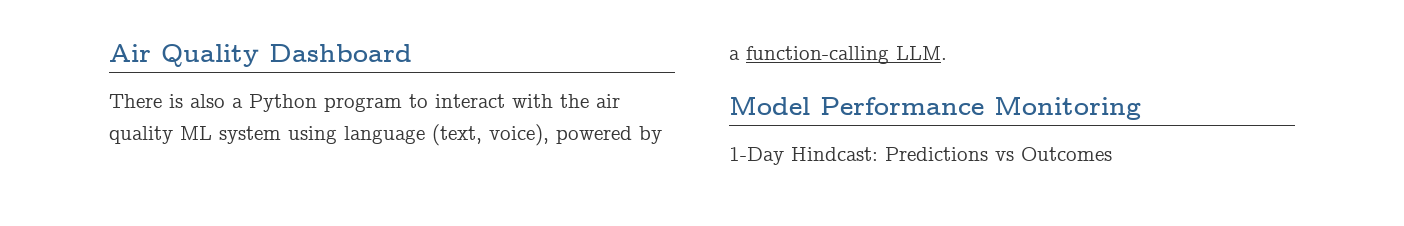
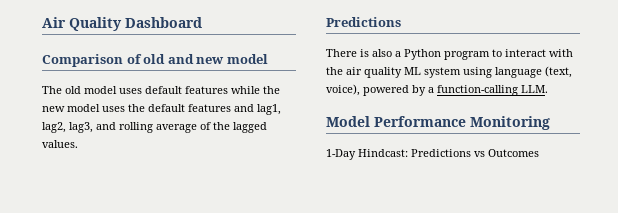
+ Comparison of old and new model
+ The old model uses default features while the new model uses the default features and lag1, lag2, lag3, and rolling average of the lagged values.
+ Predictions

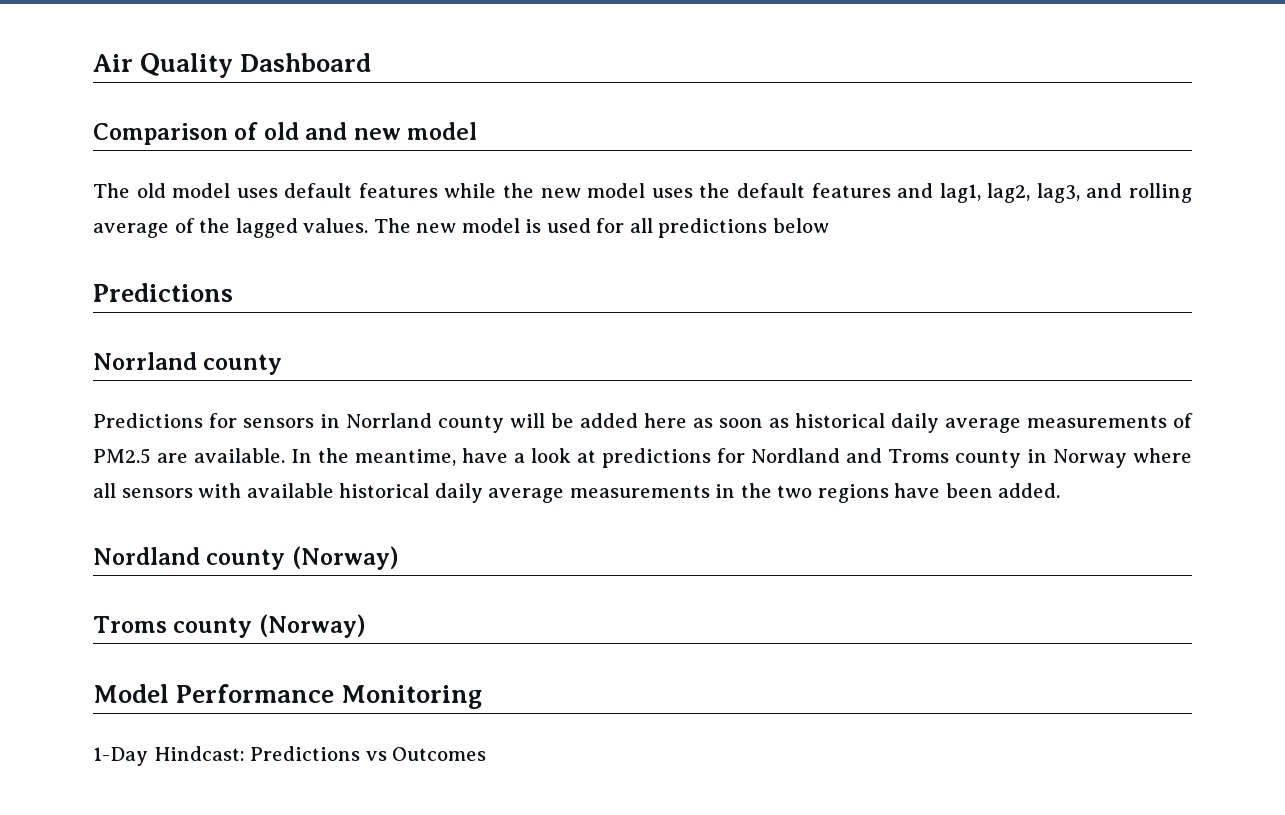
- The old model uses default features while the new model uses the default features and lag1, lag2, lag3, and rolling average of the lagged values.
+ The old model uses default features while the new model uses the default features and lag1, lag2, lag3, and rolling average of the lagged values. The new model is used for all predictions below
  Predictions
- There is also a Python program to interact with the air quality ML system using language (text, voice), powered by a function-calling LLM.
+ Norrland county
+ Predictions for sensors in Norrland county will be added here as soon as historical daily average measurements of PM2.5 are available. In the meantime, have a look at predictions for Nordland and Troms county in Norway where all sensors with available historical daily average measurements in the two regions have been added.
+ Nordland county (Norway)
+ Troms county (Norway)

